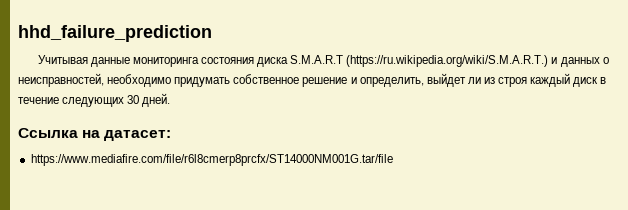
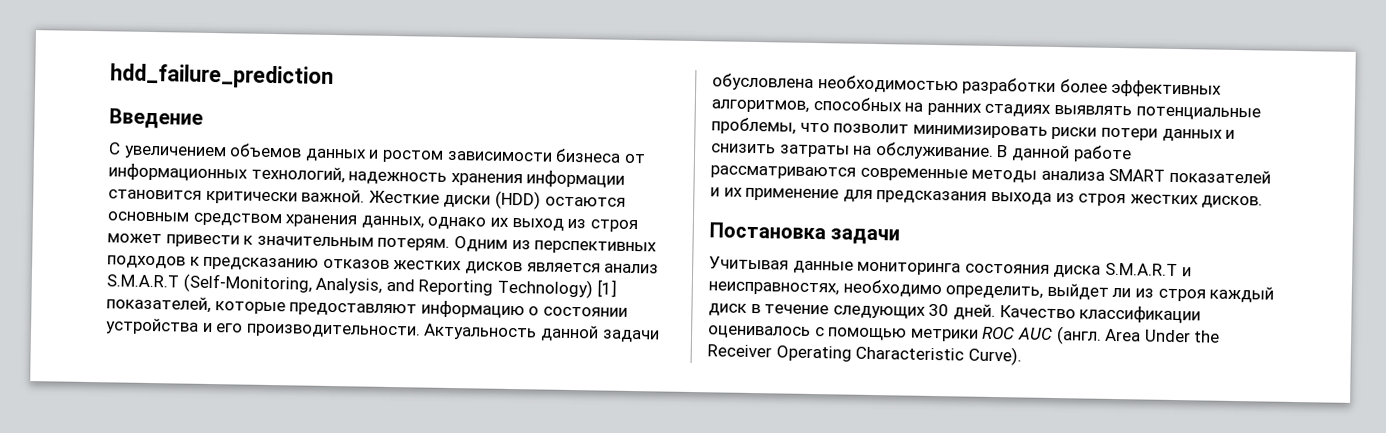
- hhd_failure_prediction
+ hdd_failure_prediction
+ Введение
+ С увеличением объемов данных и ростом зависимости бизнеса от информационных технологий, надежность хранения информации становится критически важной. Жесткие диски (HDD) остаются основным средством хранения данных, однако их выход из строя может привести к значительным потерям. Одним из перспективных подходов к предсказанию отказов жестких дисков является анализ S.M.A.R.T (Self-Monitoring, Analysis, and Reporting Technology) [1] показателей, которые предоставляют информацию о состоянии устройства и его производительности. Актуальность данной задачи обусловлена необходимостью разработки более эффективных алгоритмов, способных на ранних стадиях выявлять потенциальные проблемы, что позволит минимизировать риски потери данных и снизить затраты на обслуживание. В данной работе рассматриваются современные методы анализа SMART показателей и их применение для предсказания выхода из строя жестких дисков.
+ Постановка задачи
- Учитывая данные мониторинга состояния диска S.M.A.R.T (https://ru.wikipedia.org/wiki/S.M.A.R.T.) и данных о неисправностей, необходимо придумать собственное решение и определить, выйдет ли из строя каждый диск в течение следующих 30 дней.
- Ссылка на датасет:
- https://www.mediafire.com/file/r6l8cmerp8prcfx/ST14000NM001G.tar/file
+ Учитывая данные мониторинга состояния диска S.M.A.R.T и неисправностях, необходимо определить, выйдет ли из строя каждый диск в течение следующих 30 дней. Качество классификации оценивалось с помощью метрики ROC AUC (англ. Area Under the Receiver Operating Characteristic Curve).

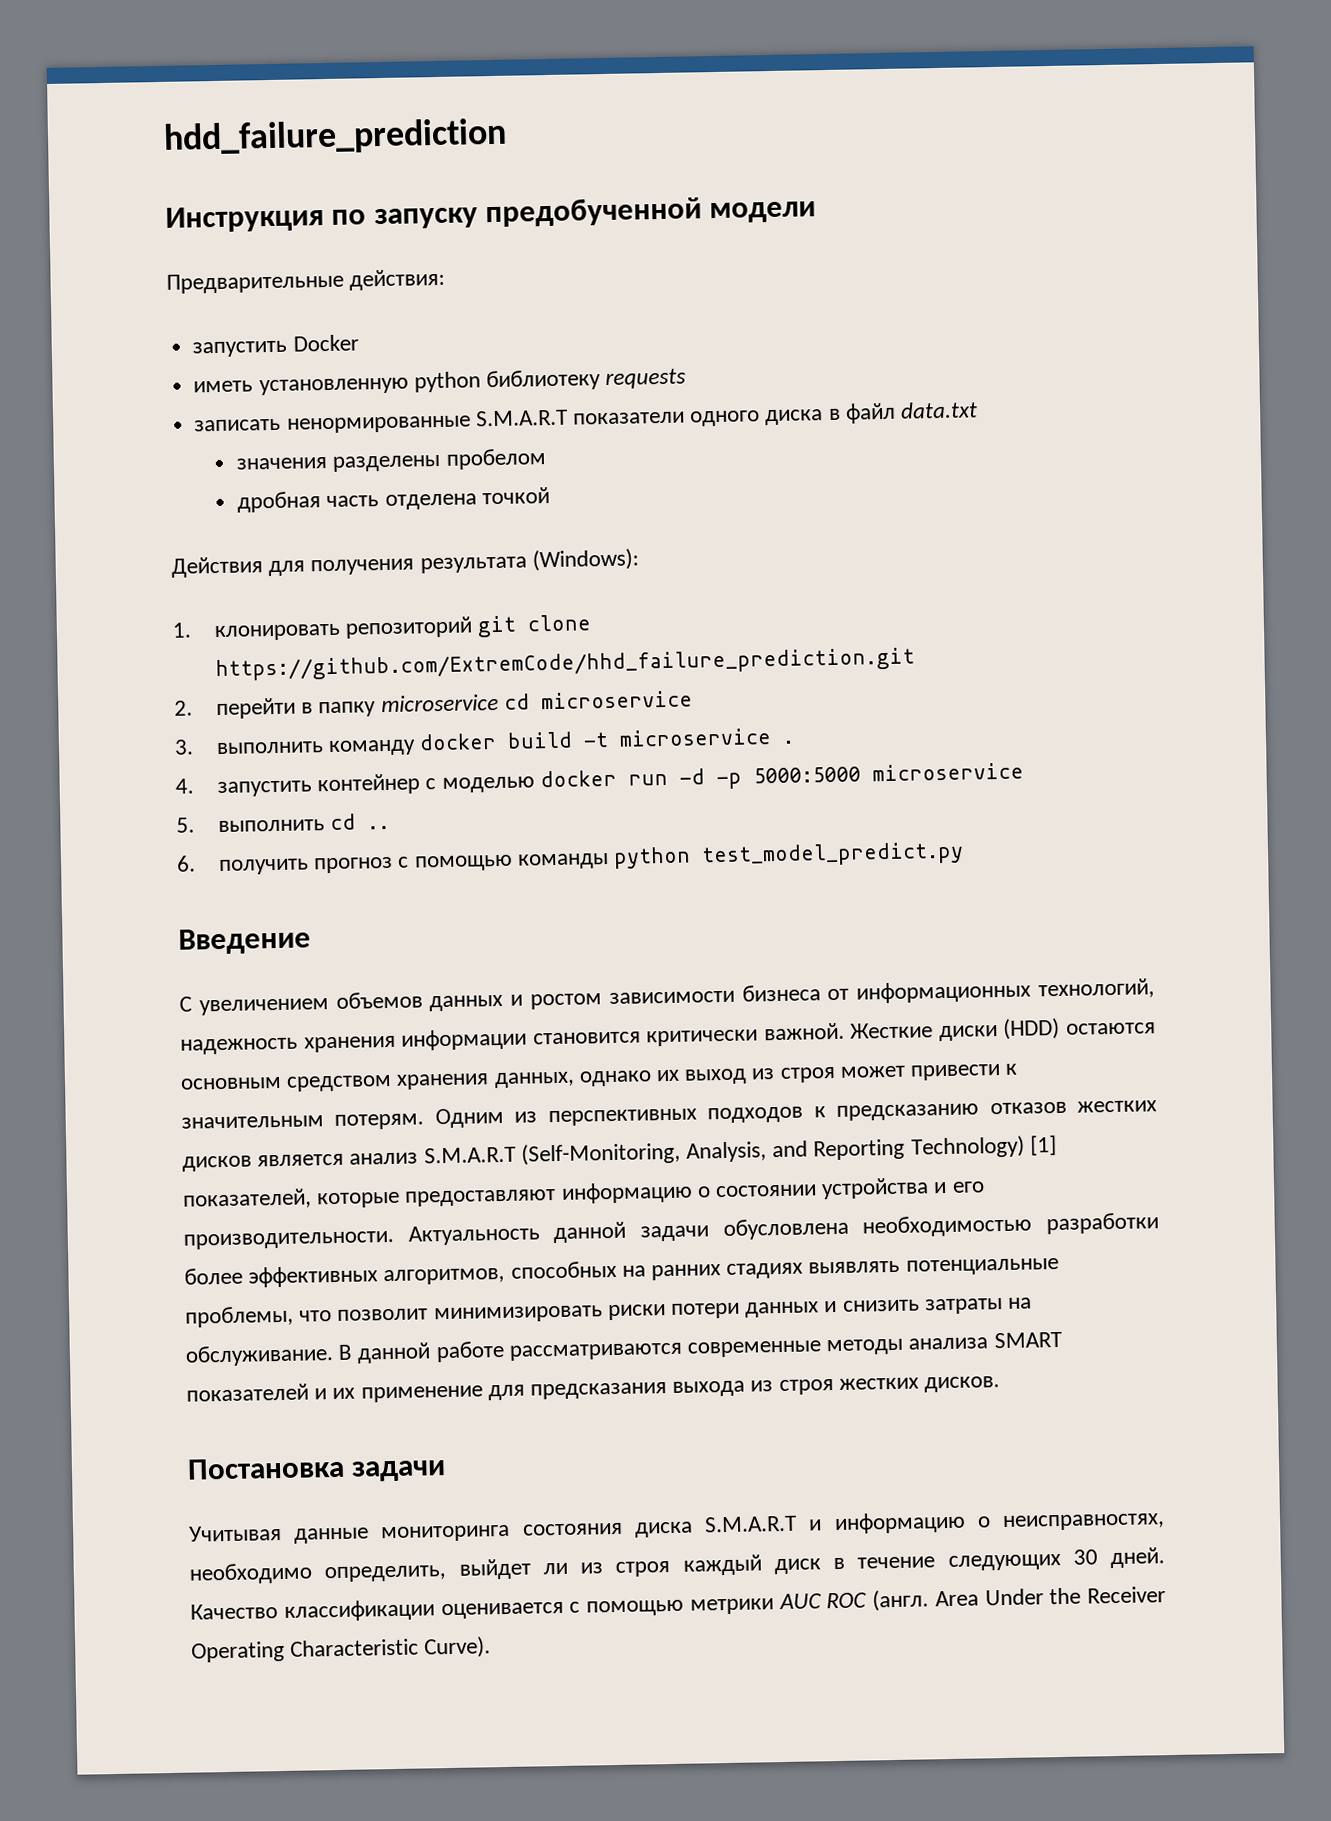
+ Инструкция по запуску предобученной модели
+ Предварительные действия:
+ запустить Docker
+ иметь установленную python библиотеку requests
+ записать ненормированные S.M.A.R.T показатели одного диска в файл data.txt
+ значения разделены пробелом
+ дробная часть отделена точкой
+ Действия для получения результата (Windows):
+ 1. клонировать репозиторий git clone https://github.com/ExtremCode/hhd_failure_prediction.git
+ 2. перейти в папку microservice cd microservice
+ 3. выполнить команду docker build -t microservice .
+ 4. запустить контейнер с моделью docker run -d -p 5000:5000 microservice
+ 5. выполнить cd ..
+ 6. получить прогноз с помощью команды python test_model_predict.py
- Учитывая данные мониторинга состояния диска S.M.A.R.T и неисправностях, необходимо определить, выйдет ли из строя каждый диск в течение следующих 30 дней.
+ Учитывая данные мониторинга состояния диска S.M.A.R.T и информацию о неисправностях, необходимо определить, выйдет ли из строя каждый диск в течение следующих 30 дней.
- Качество классификации оценивалось с помощью метрики ROC AUC (англ.
+ Качество классификации оценивается с помощью метрики AUC ROC (англ.

